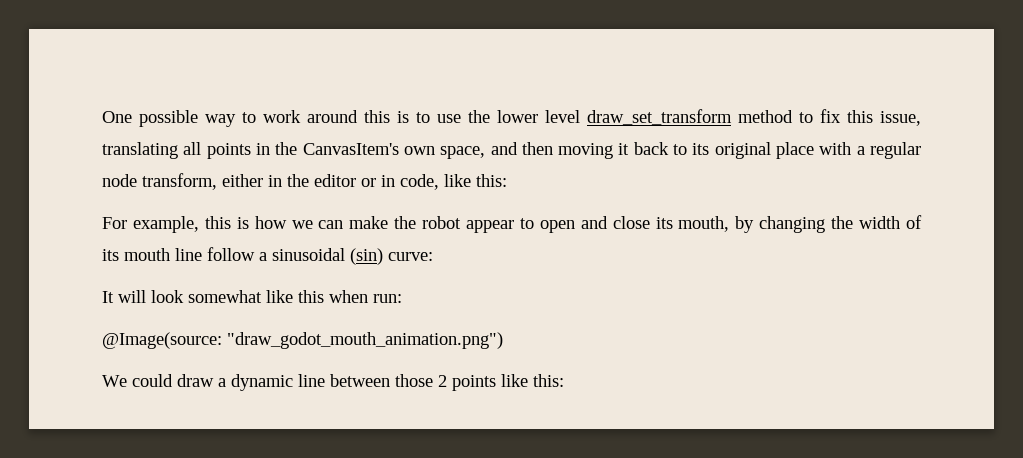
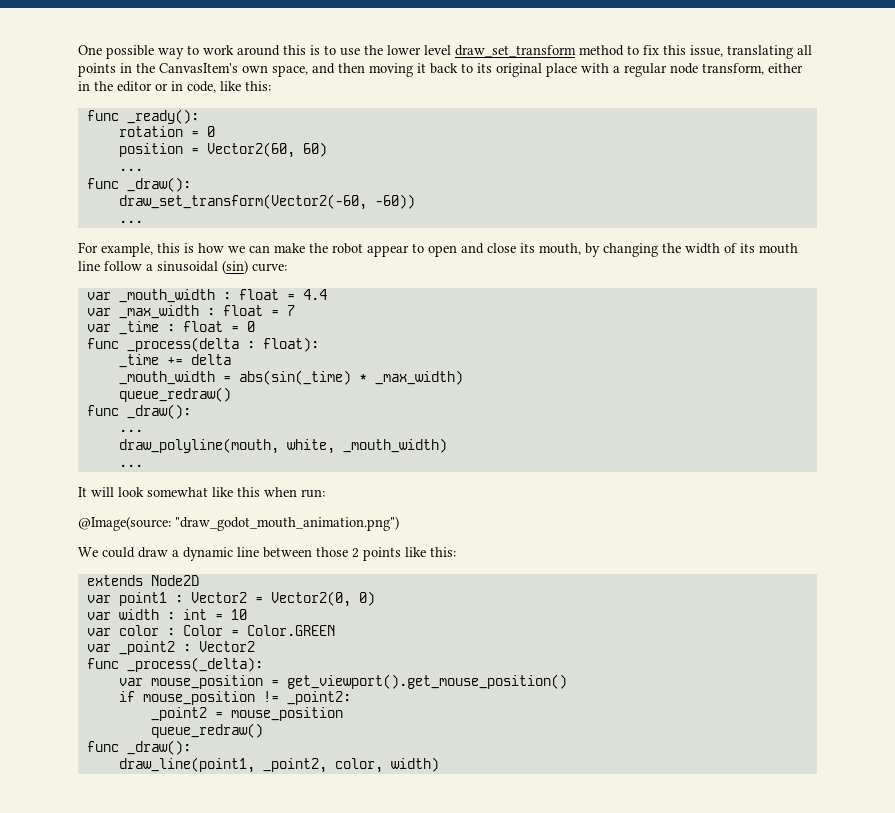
+ func _ready():
+ rotation = 0
+ position = Vector2(60, 60)
+ ...
+ func _draw():
+ draw_set_transform(Vector2(-60, -60))
+ ...
+ var _mouth_width : float = 4.4
+ var _max_width : float = 7
+ var _time : float = 0
+ func _process(delta : float):
+ _time += delta
+ _mouth_width = abs(sin(_time) * _max_width)
+ queue_redraw()
+ func _draw():
+ ...
+ draw_polyline(mouth, white, _mouth_width)
+ ...
+ extends Node2D
+ var point1 : Vector2 = Vector2(0, 0)
+ var width : int = 10
+ var color : Color = Color.GREEN
+ var _point2 : Vector2
+ func _process(_delta):
+ var mouse_position = get_viewport().get_mouse_position()
+ if mouse_position != _point2:
+ _point2 = mouse_position
+ queue_redraw()
+ func _draw():
+ draw_line(point1, _point2, color, width)

